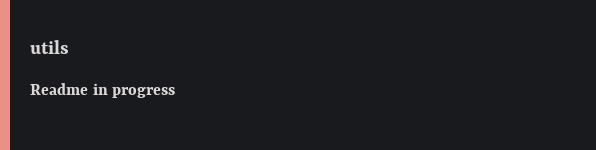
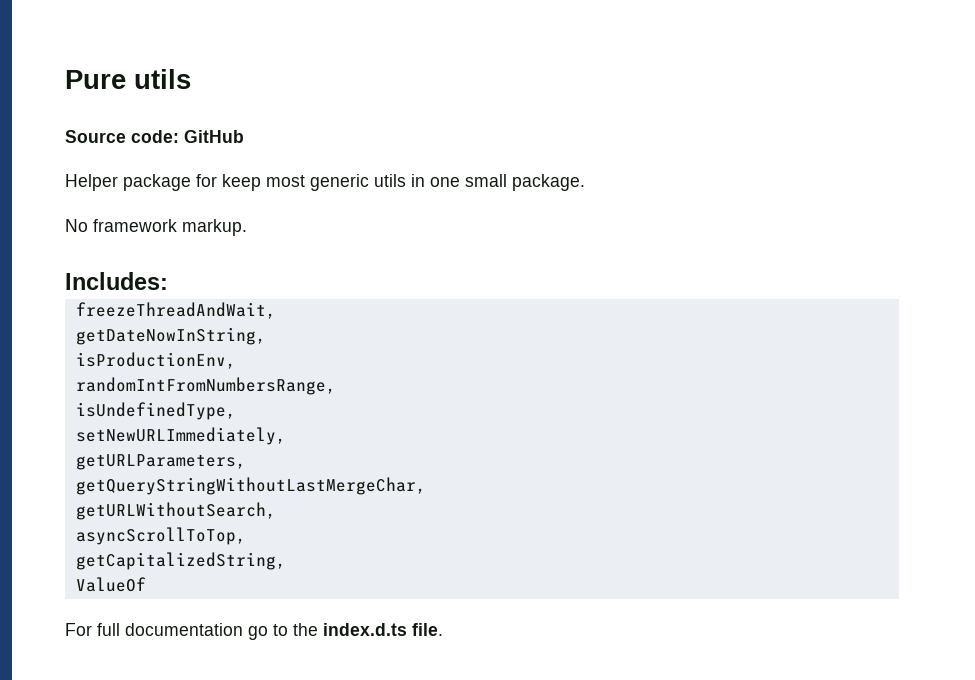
- utils
+ Pure utils
- Readme in progress
+ Source code: GitHub
+ Helper package for keep most generic utils in one small package.
+ No framework markup.
+ Includes:
+ freezeThreadAndWait,
+ getDateNowInString,
+ isProductionEnv,
+ randomIntFromNumbersRange,
+ isUndefinedType,
+ setNewURLImmediately,
+ getURLParameters,
+ getQueryStringWithoutLastMergeChar,
+ getURLWithoutSearch,
+ asyncScrollToTop,
+ getCapitalizedString,
+ ValueOf
+ For full documentation go to the index.d.ts file.

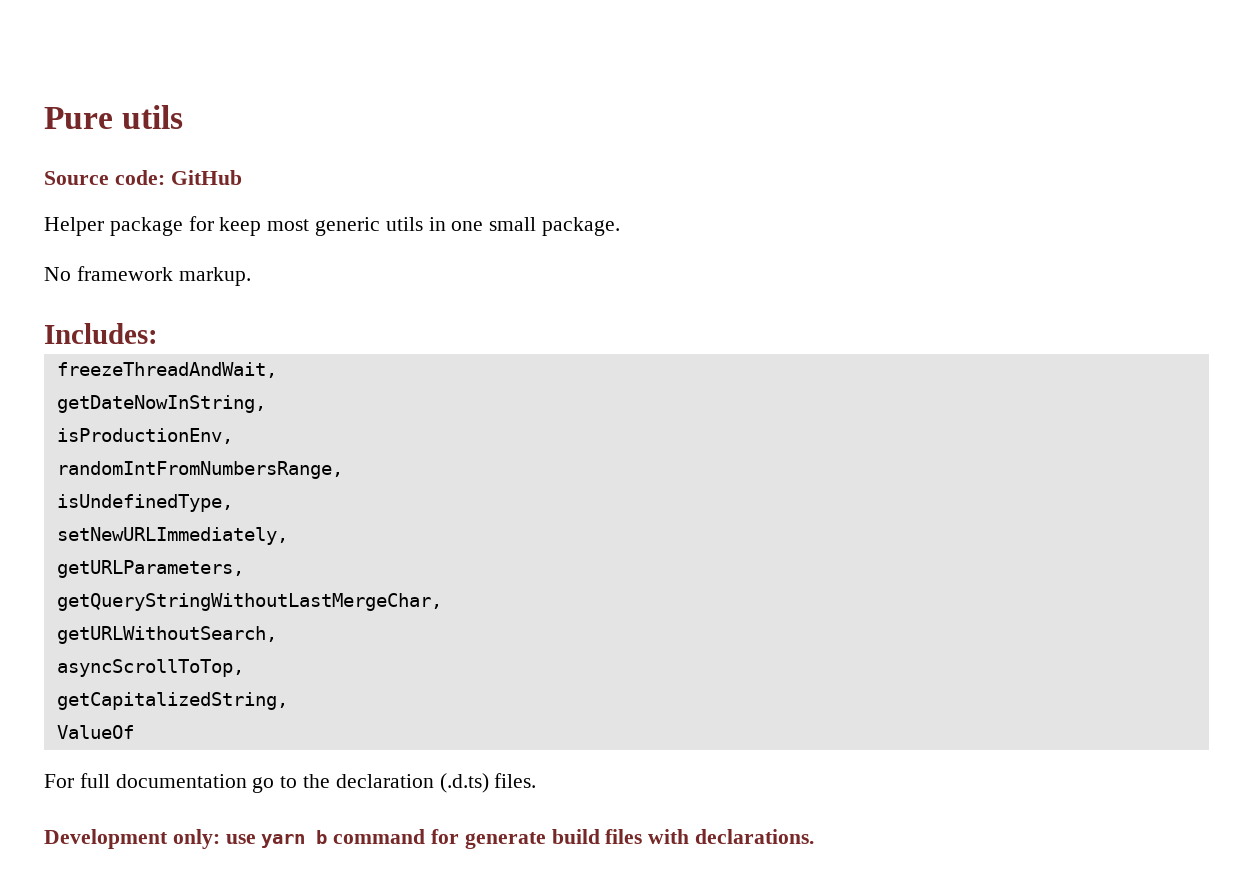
- For full documentation go to the index.d.ts file.
+ For full documentation go to the declaration (.d.ts) files.
+ Development only: use yarn b command for generate build files with declarations.

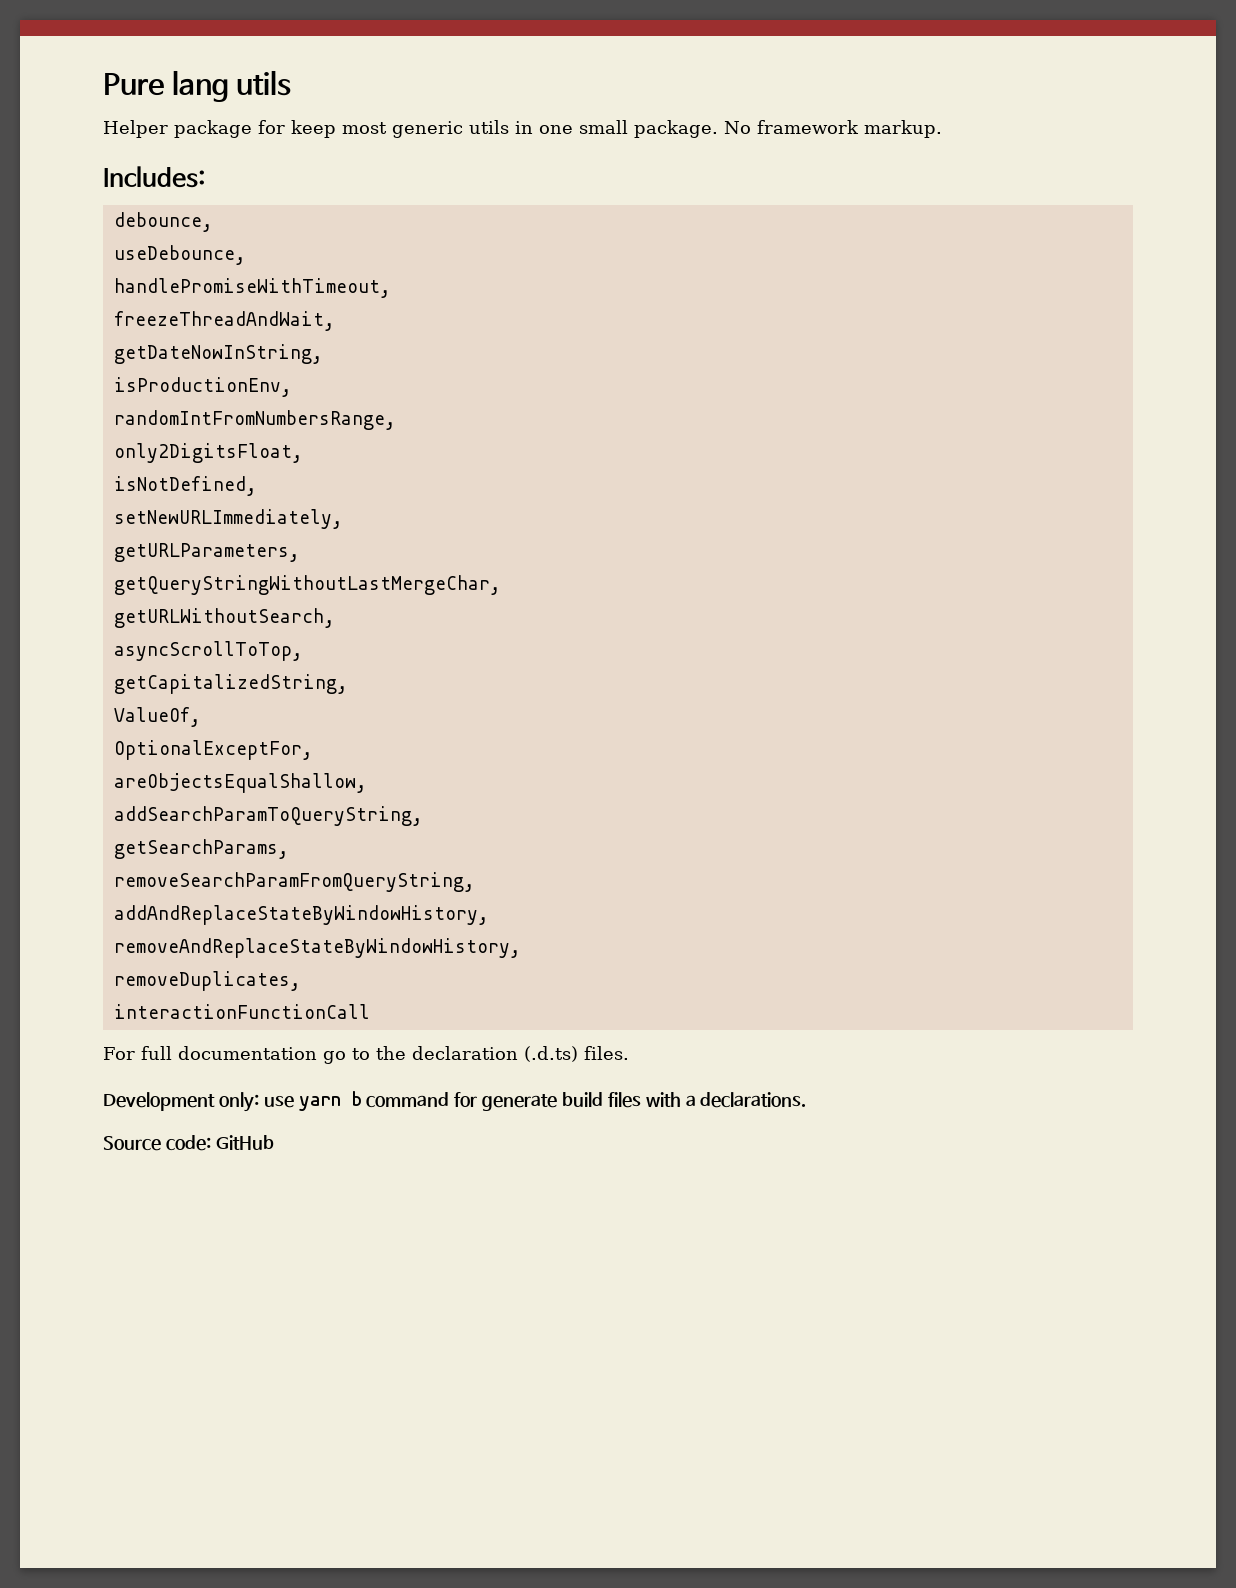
- Pure utils
- Source code: GitHub
+ Pure lang utils
- Helper package for keep most generic utils in one small package.
- No framework markup.
+ Helper package for keep most generic utils in one small package. No framework markup.
+ debounce,
+ useDebounce,
+ handlePromiseWithTimeout,
- isUndefinedType,
+ only2DigitsFloat,
+ isNotDefined,
- ValueOf
+ ValueOf,
+ OptionalExceptFor,
+ areObjectsEqualShallow,
+ addSearchParamToQueryString,
+ getSearchParams,
+ removeSearchParamFromQueryString,
+ addAndReplaceStateByWindowHistory,
+ removeAndReplaceStateByWindowHistory,
+ removeDuplicates,
+ interactionFunctionCall
- Development only: use yarn b command for generate build files with declarations.
+ Development only: use yarn b command for generate build files with a declarations.
+ Source code: GitHub

